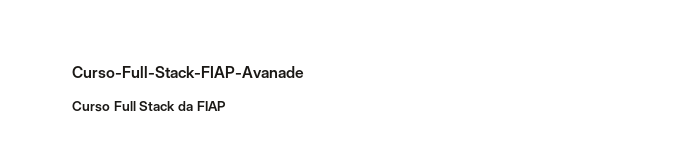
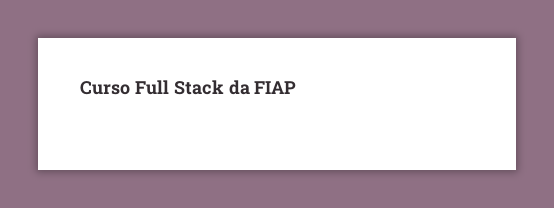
- Curso-Full-Stack-FIAP-Avanade

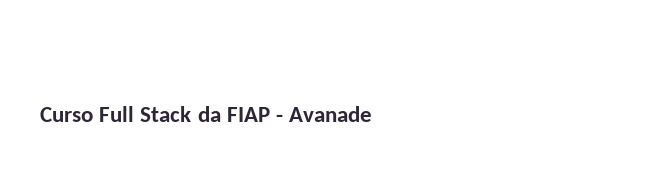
- Curso Full Stack da FIAP
+ Curso Full Stack da FIAP - Avanade

